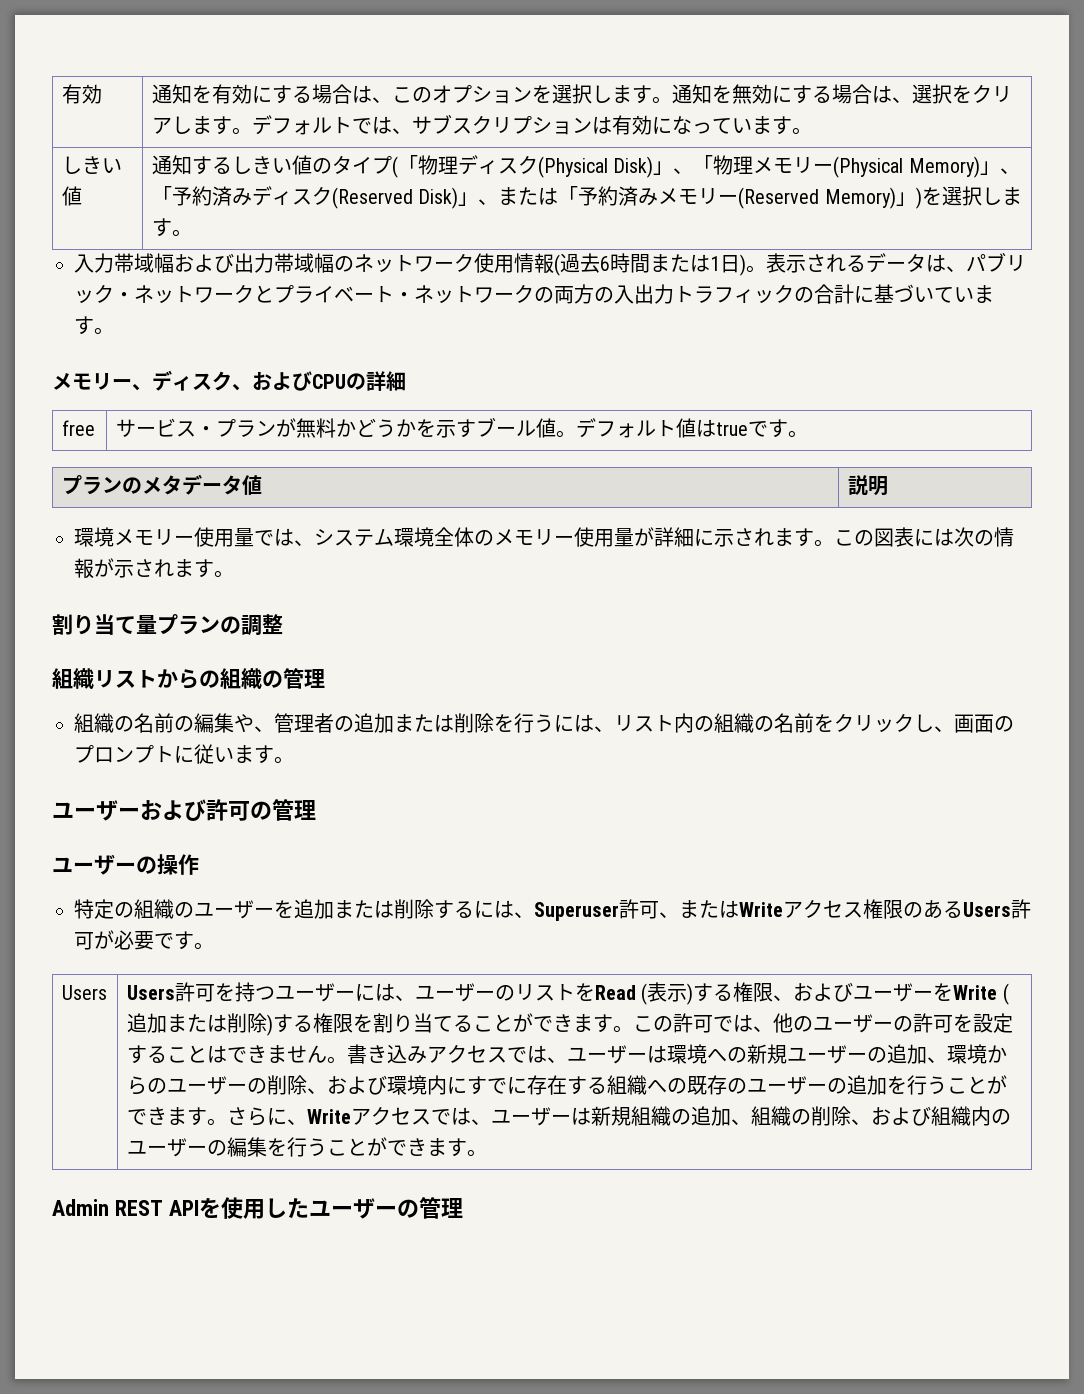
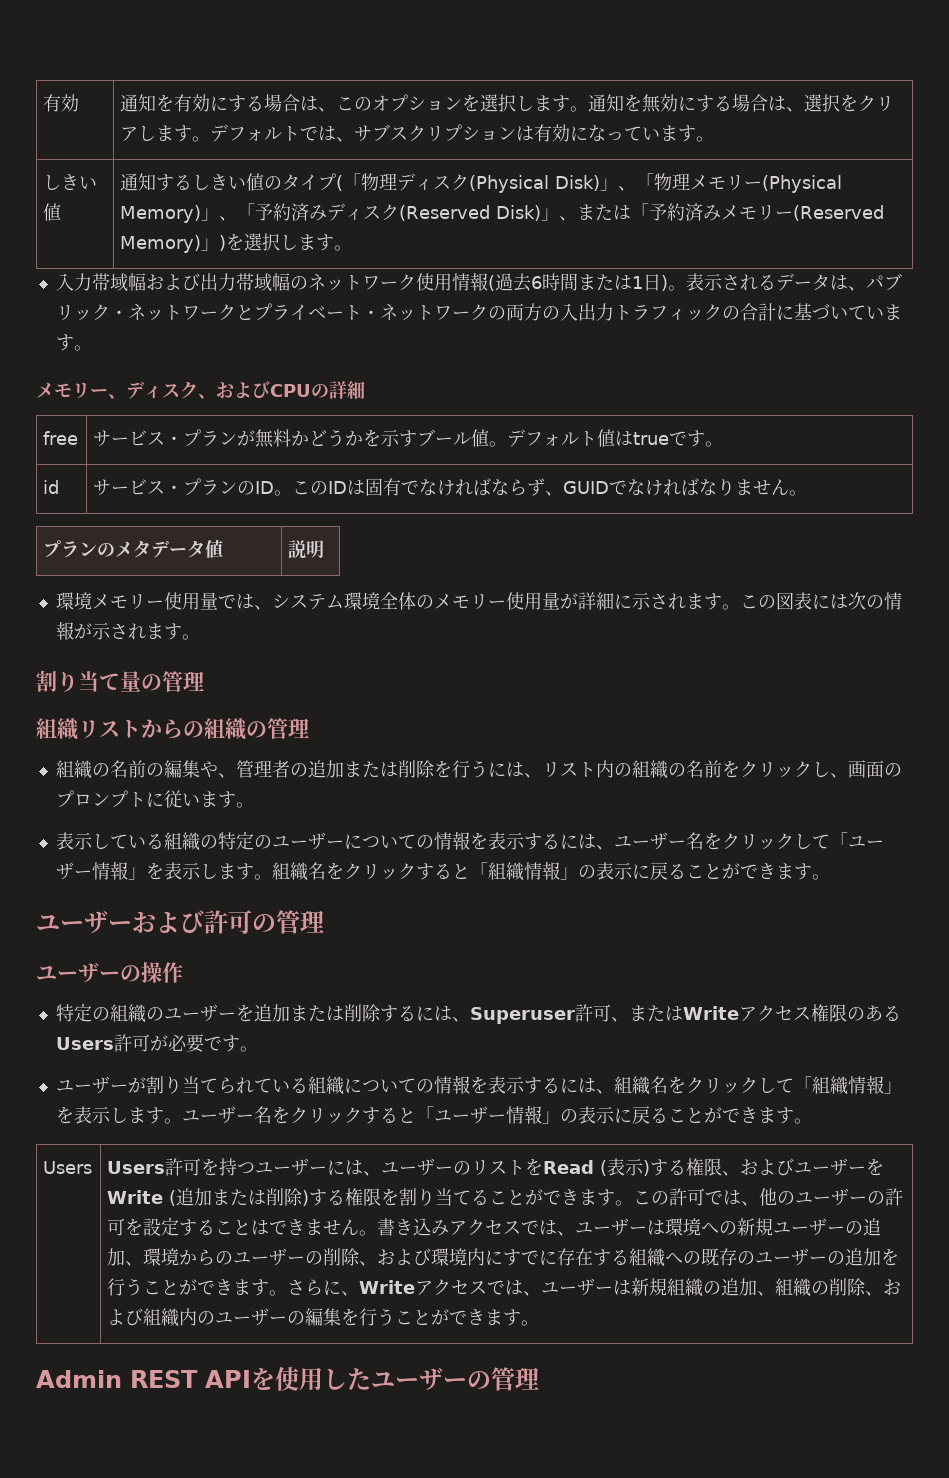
+ id | サービス・プランのID。このIDは固有でなければならず、GUIDでなければなりません。
- 割り当て量プランの調整
+ 割り当て量の管理
+ 表示している組織の特定のユーザーについての情報を表示するには、ユーザー名をクリックして「ユーザー情報」を表示します。組織名をクリックすると「組織情報」の表示に戻ることができます。
+ ユーザーが割り当てられている組織についての情報を表示するには、組織名をクリックして「組織情報」を表示します。ユーザー名をクリックすると「ユーザー情報」の表示に戻ることができます。

